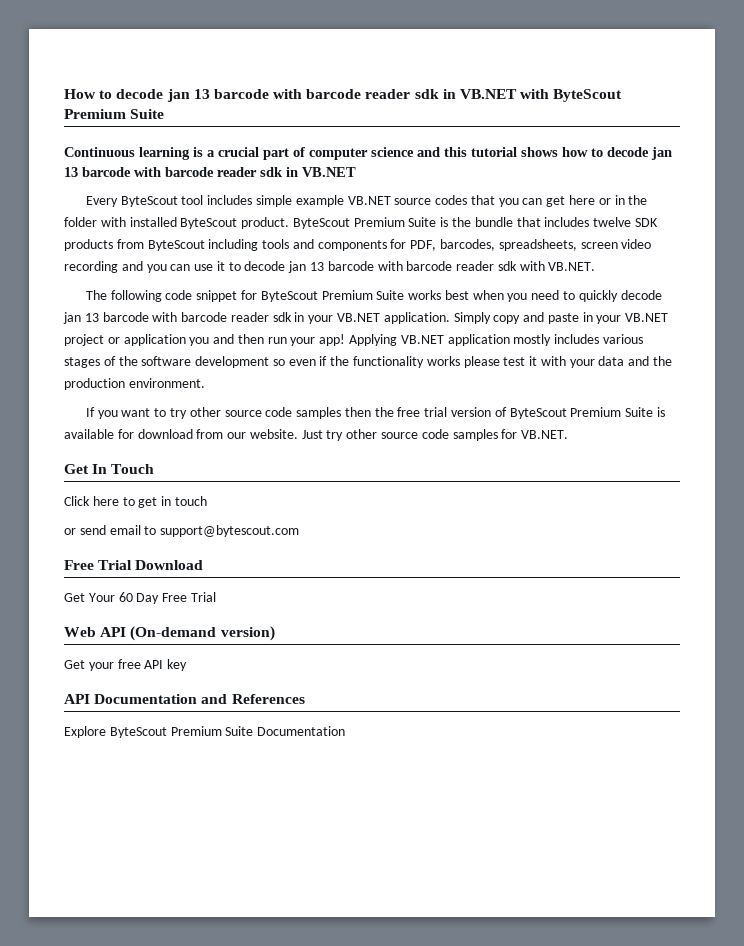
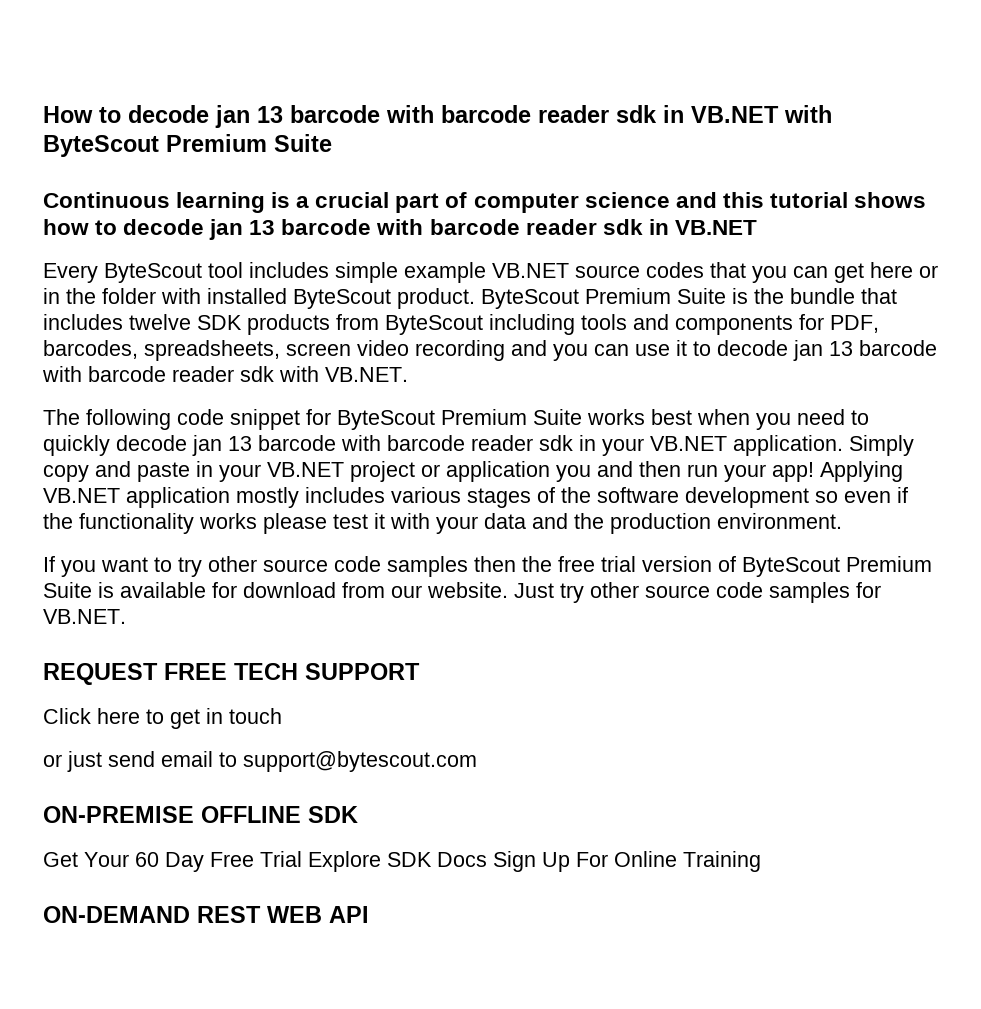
- Get In Touch
+ REQUEST FREE TECH SUPPORT
- or send email to support@bytescout.com
+ or just send email to support@bytescout.com
- Free Trial Download
+ ON-PREMISE OFFLINE SDK
- Get Your 60 Day Free Trial
- Web API (On-demand version)
- Get your free API key
- API Documentation and References
- Explore ByteScout Premium Suite Documentation
+ Get Your 60 Day Free Trial Explore SDK Docs Sign Up For Online Training
+ ON-DEMAND REST WEB API

